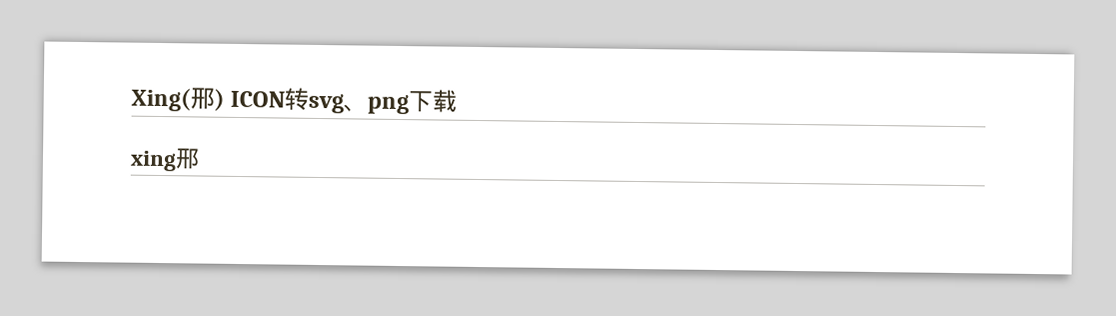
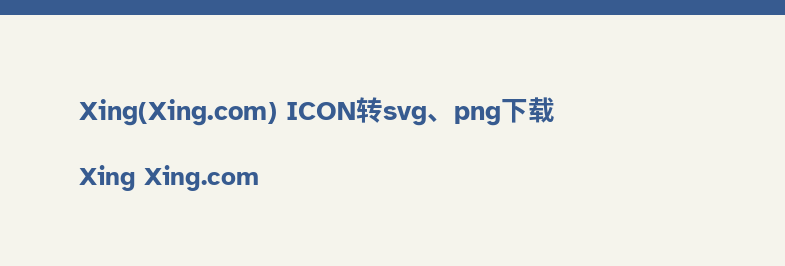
- Xing(邢) ICON转svg、png下载
+ Xing(Xing.com) ICON转svg、png下载
- xing邢
+ Xing Xing.com

